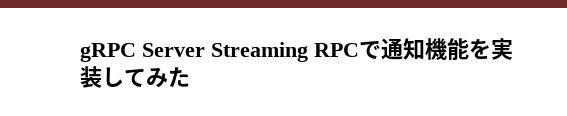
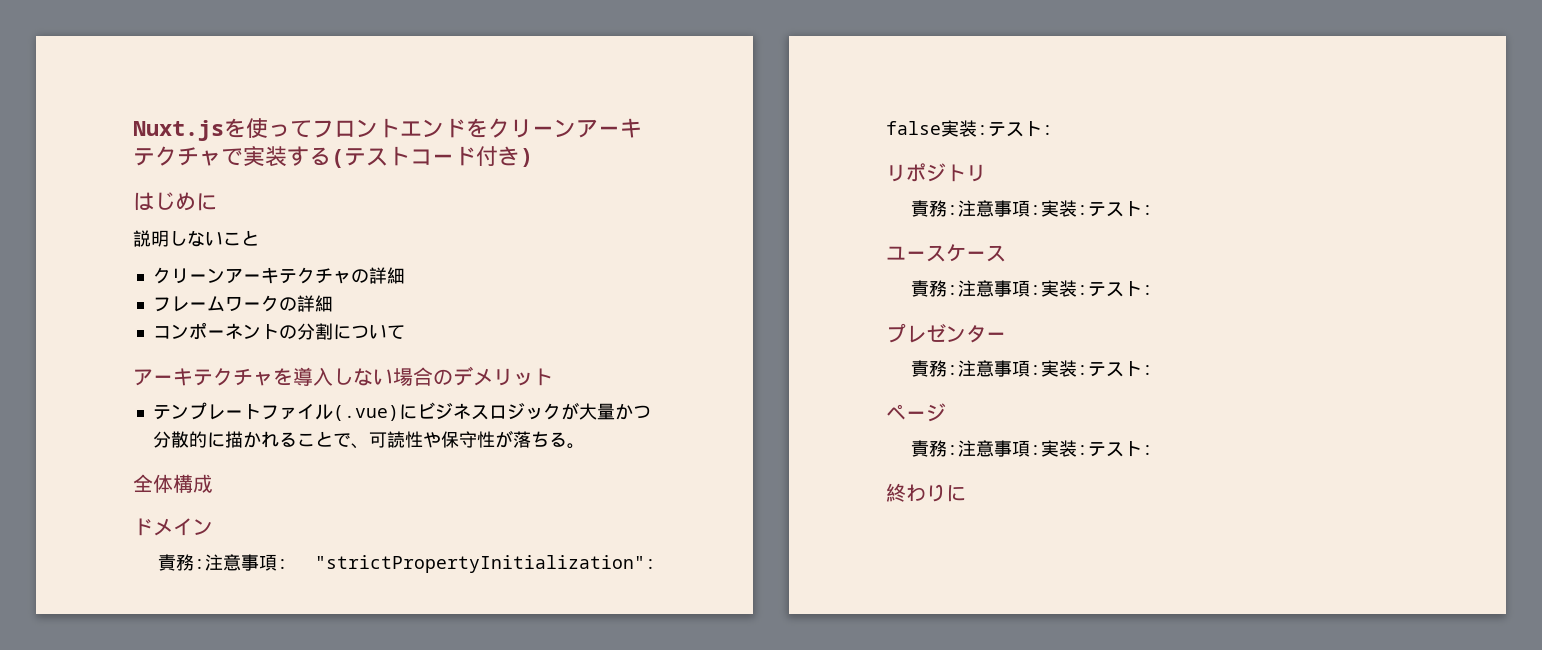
- gRPC Server Streaming RPCで通知機能を実装してみた
+ Nuxt.jsを使ってフロントエンドをクリーンアーキテクチャで実装する(テストコード付き)
+ はじめに
+ 説明しないこと
+ クリーンアーキテクチャの詳細
+ フレームワークの詳細
+ コンポーネントの分割について
+ アーキテクチャを導入しない場合のデメリット
+ テンプレートファイル(.vue)にビジネスロジックが大量かつ分散的に描かれることで、可読性や保守性が落ちる。
+ 全体構成
+ ドメイン
+ 責務:注意事項: "strictPropertyInitialization": false実装:テスト:
+ リポジトリ
+ 責務:注意事項:実装:テスト:
+ ユースケース
+ 責務:注意事項:実装:テスト:
+ プレゼンター
+ 責務:注意事項:実装:テスト:
+ ページ
+ 責務:注意事項:実装:テスト:
+ 終わりに

